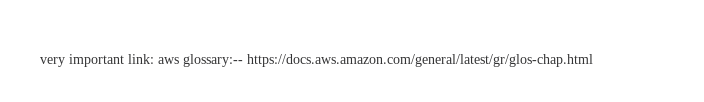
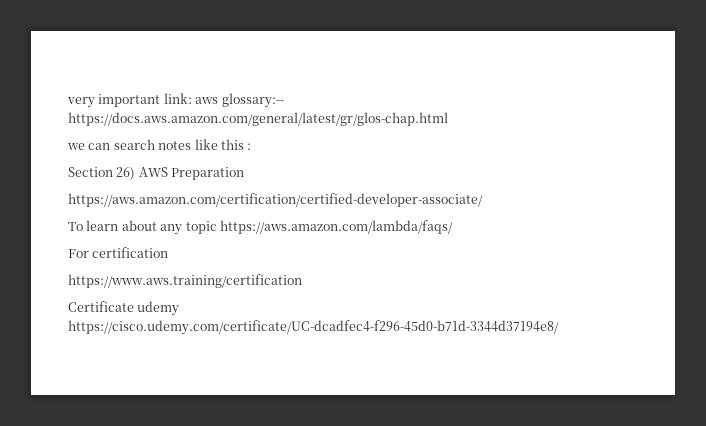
+ we can search notes like this :
+ Section 26) AWS Preparation
+ https://aws.amazon.com/certification/certified-developer-associate/
+ To learn about any topic https://aws.amazon.com/lambda/faqs/
+ For certification
+ https://www.aws.training/certification
+ Certificate udemy https://cisco.udemy.com/certificate/UC-dcadfec4-f296-45d0-b71d-3344d37194e8/

